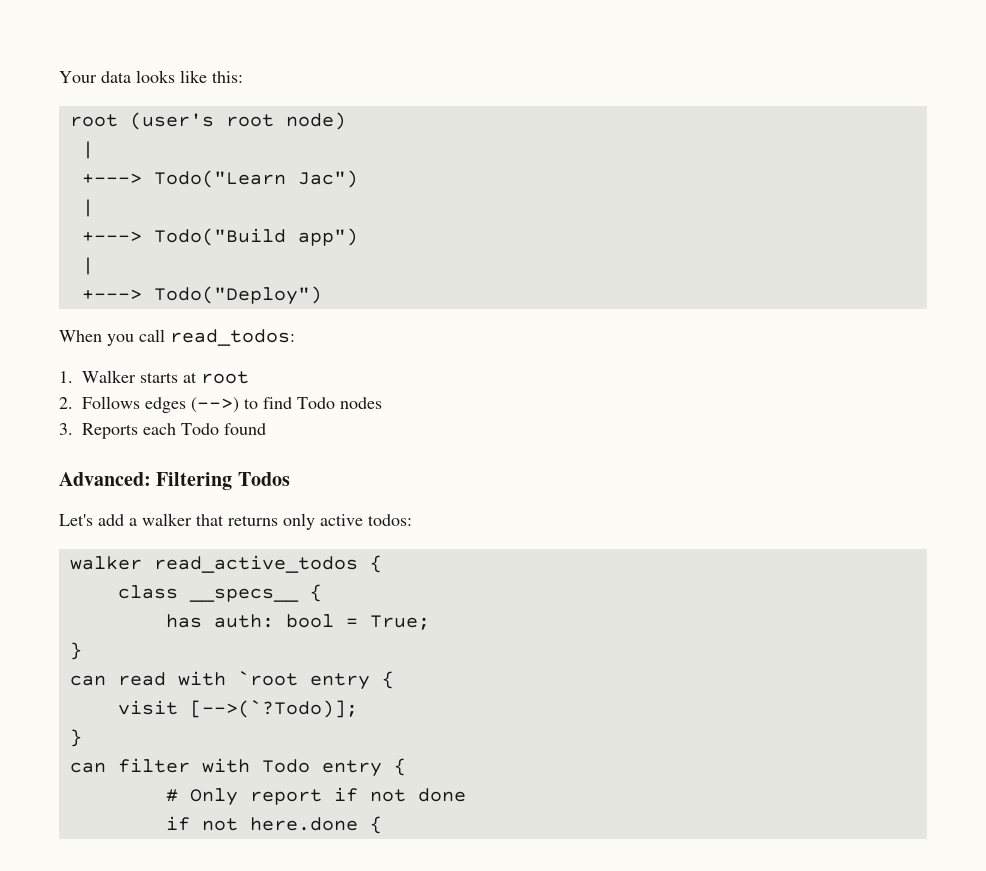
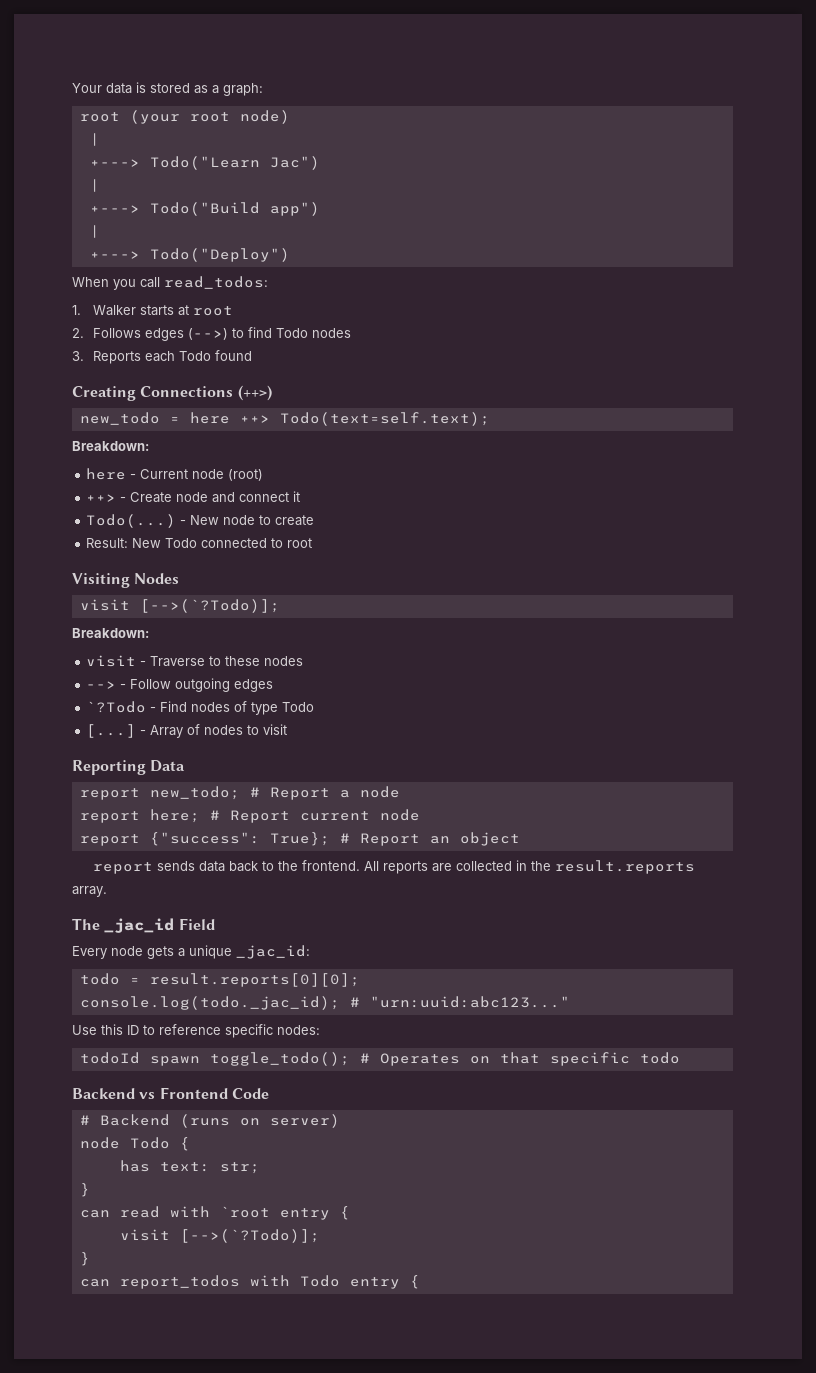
- Your data looks like this:
- root (user's root node)
+ Your data is stored as a graph:
+ root (your root node)
- Advanced: Filtering Todos
- Let's add a walker that returns only active todos:
- walker read_active_todos {
- class __specs__ {
- has auth: bool = True;
+ Creating Connections (++>)
+ new_todo = here ++> Todo(text=self.text);
+ Breakdown:
+ here - Current node (root)
+ ++> - Create node and connect it
+ Todo(...) - New node to create
+ Result: New Todo connected to root
+ Visiting Nodes
+ visit [-->(`?Todo)];
+ Breakdown:
+ visit - Traverse to these nodes
+ --> - Follow outgoing edges
+ `?Todo - Find nodes of type Todo
+ [...] - Array of nodes to visit
+ Reporting Data
+ report new_todo; # Report a node
+ report here; # Report current node
+ report {"success": True}; # Report an object
+ report sends data back to the frontend. All reports are collected in the result.reports array.
+ The _jac_id Field
+ Every node gets a unique _jac_id:
+ todo = result.reports[0][0];
+ console.log(todo._jac_id); # "urn:uuid:abc123..."
+ Use this ID to reference specific nodes:
+ todoId spawn toggle_todo(); # Operates on that specific todo
+ Backend vs Frontend Code
+ # Backend (runs on server)
+ node Todo {
+ has text: str;
- can filter with Todo entry {
+ can report_todos with Todo entry {
- # Only report if not done
- if not here.done {

